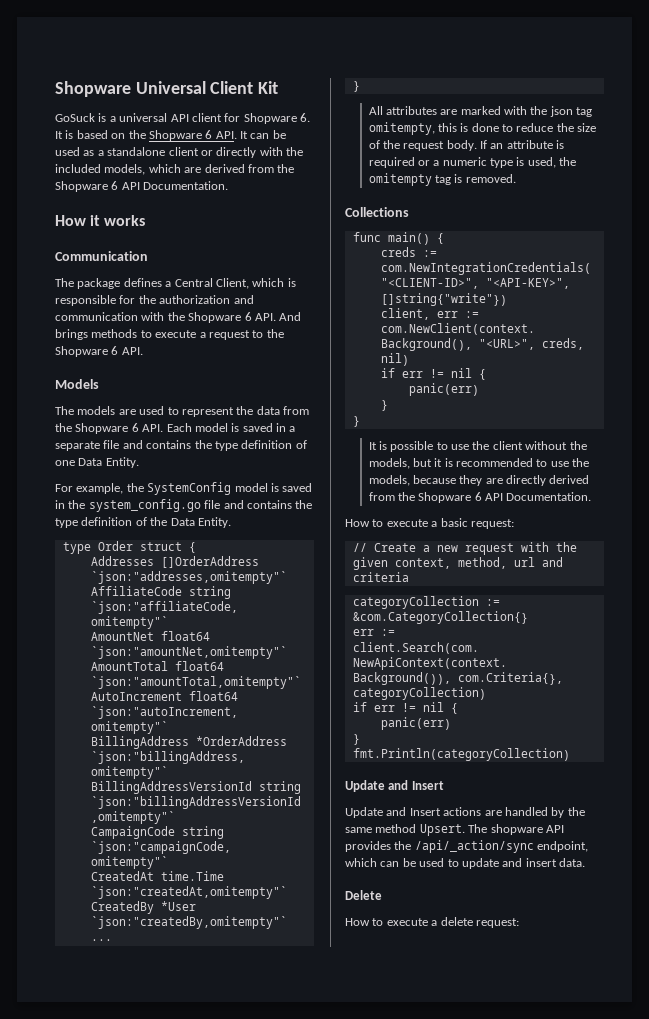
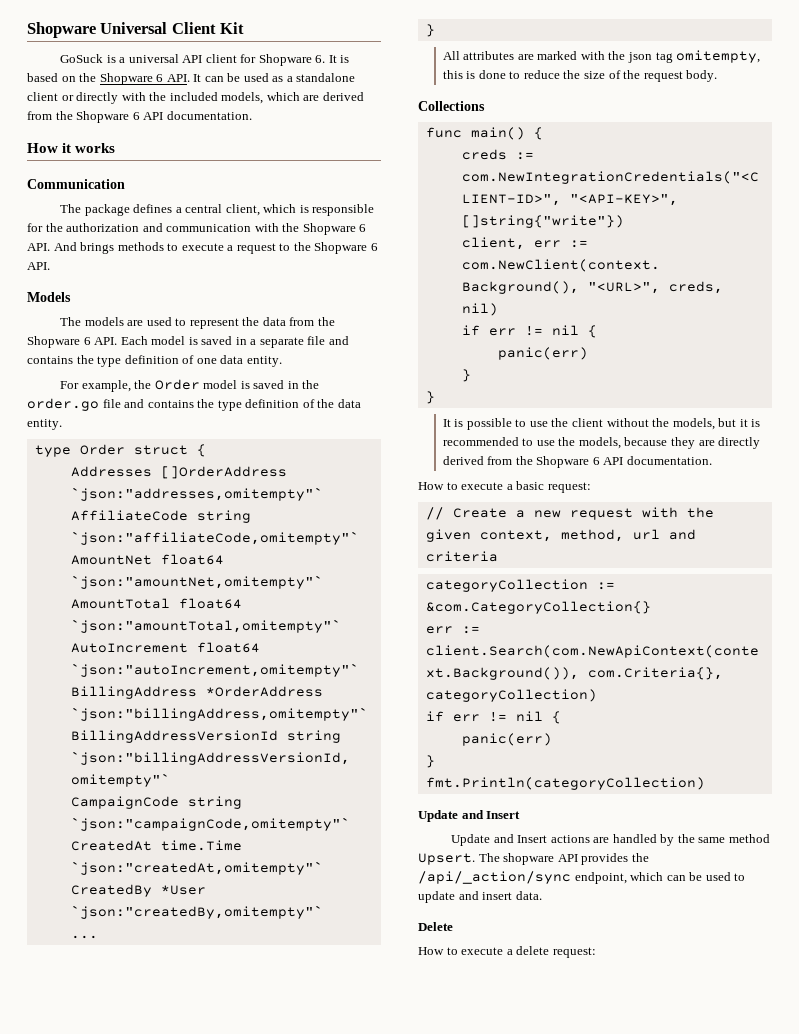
- GoSuck is a universal API client for Shopware 6. It is based on the Shopware 6 API. It can be used as a standalone client or directly with the included models, which are derived from the Shopware 6 API Documentation.
+ GoSuck is a universal API client for Shopware 6. It is based on the Shopware 6 API. It can be used as a standalone client or directly with the included models, which are derived from the Shopware 6 API documentation.
- The package defines a Central Client, which is responsible for the authorization and communication with the Shopware 6 API. And brings methods to execute a request to the Shopware 6 API.
+ The package defines a central client, which is responsible for the authorization and communication with the Shopware 6 API. And brings methods to execute a request to the Shopware 6 API.
- The models are used to represent the data from the Shopware 6 API. Each model is saved in a separate file and contains the type definition of one Data Entity.
+ The models are used to represent the data from the Shopware 6 API. Each model is saved in a separate file and contains the type definition of one data entity.
- For example, the SystemConfig model is saved in the system_config.go file and contains the type definition of the Data Entity.
+ For example, the Order model is saved in the order.go file and contains the type definition of the data entity.
- If an attribute is required or a numeric type is used, the omitempty tag is removed.
- It is possible to use the client without the models, but it is recommended to use the models, because they are directly derived from the Shopware 6 API Documentation.
+ It is possible to use the client without the models, but it is recommended to use the models, because they are directly derived from the Shopware 6 API documentation.

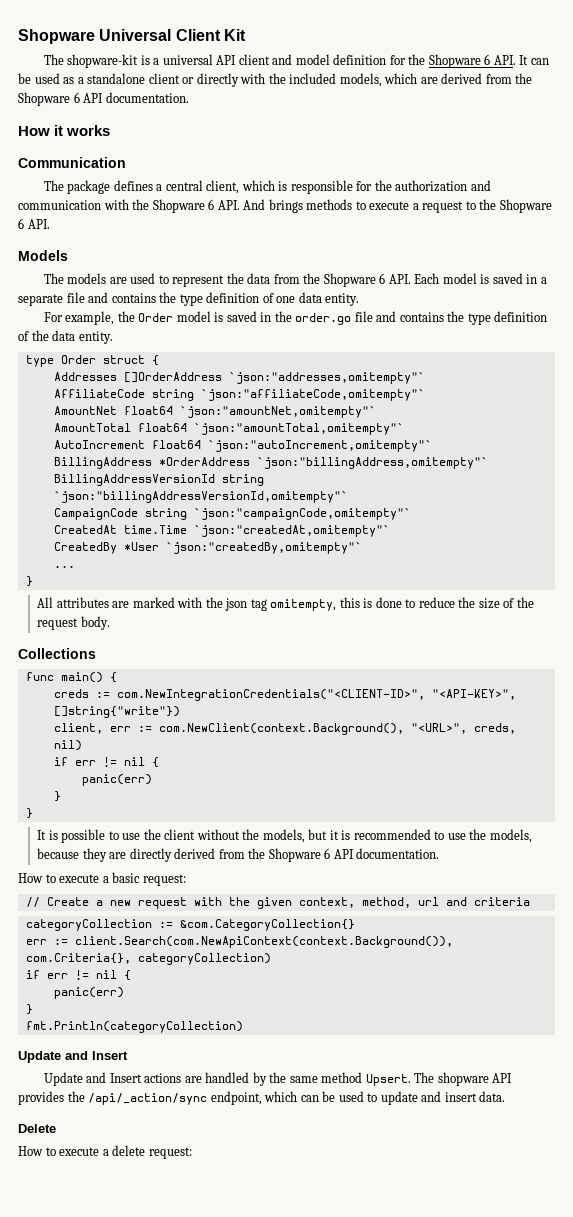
- GoSuck is a universal API client for Shopware 6. It is based on the Shopware 6 API. It can be used as a standalone client or directly with the included models, which are derived from the Shopware 6 API documentation.
+ The shopware-kit is a universal API client and model definition for the Shopware 6 API. It can be used as a standalone client or directly with the included models, which are derived from the Shopware 6 API documentation.

